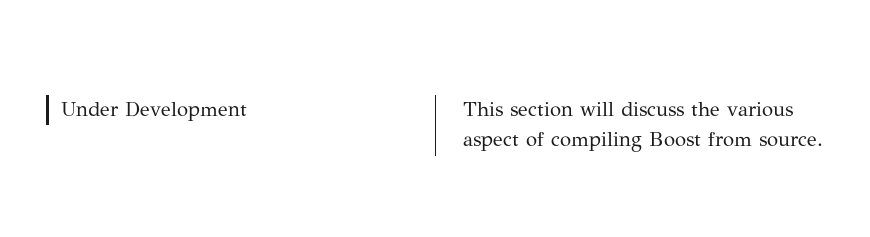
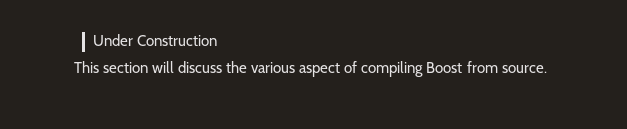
- Under Development
+ Under Construction

